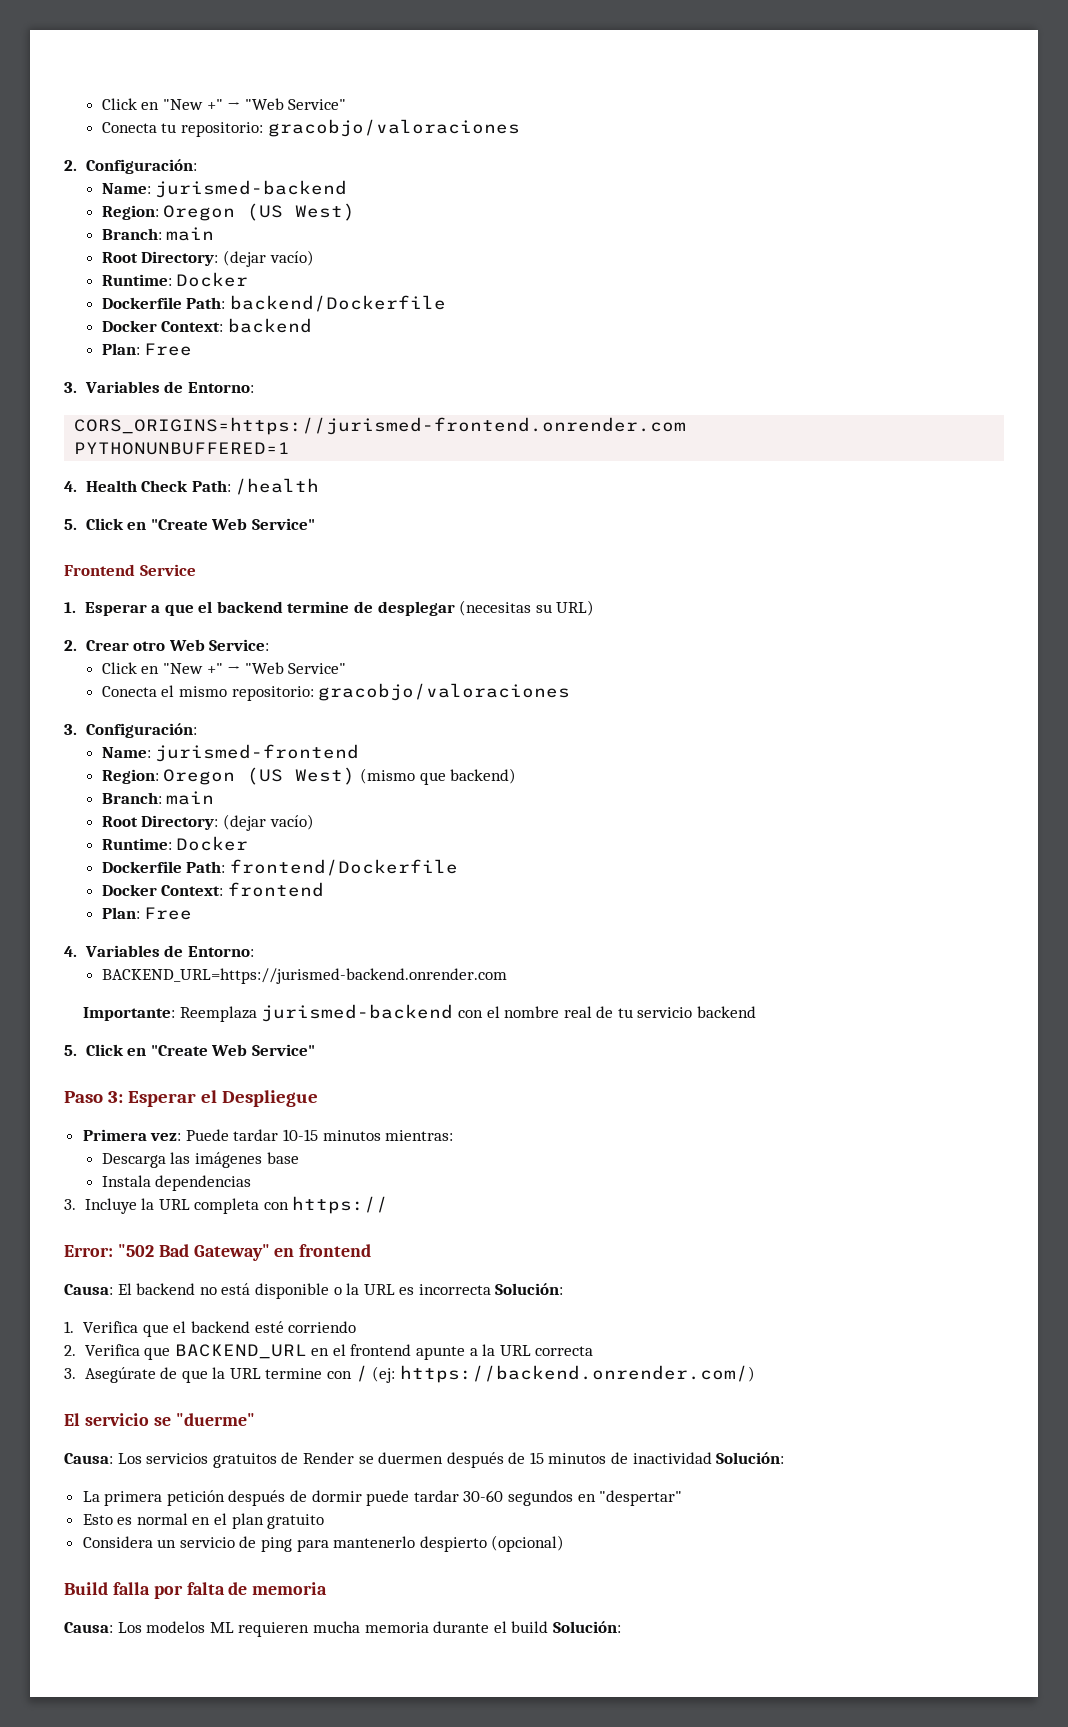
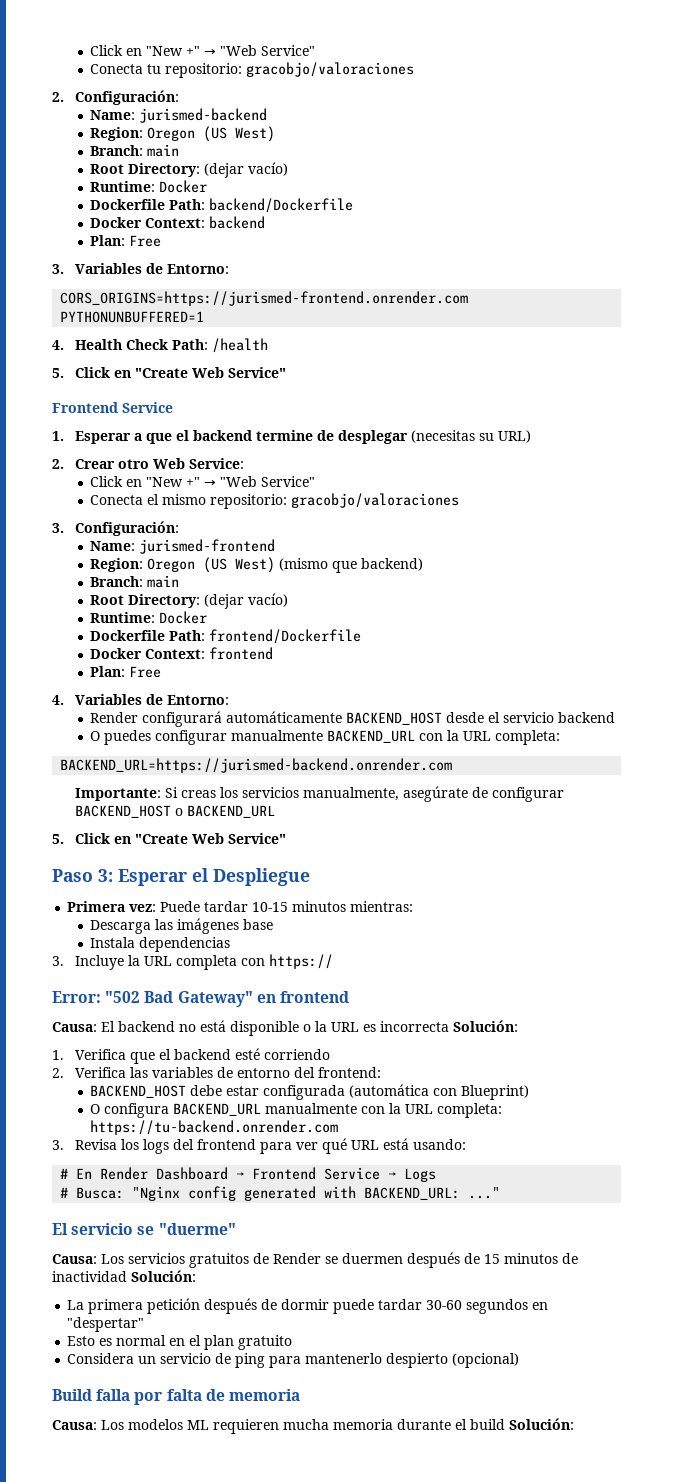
+ Render configurará automáticamente BACKEND_HOST desde el servicio backend
+ O puedes configurar manualmente BACKEND_URL con la URL completa:
  BACKEND_URL=https://jurismed-backend.onrender.com
- Importante: Reemplaza jurismed-backend con el nombre real de tu servicio backend
+ Importante: Si creas los servicios manualmente, asegúrate de configurar BACKEND_HOST o BACKEND_URL
- 2. Verifica que BACKEND_URL en el frontend apunte a la URL correcta
- 3. Asegúrate de que la URL termine con / (ej: https://backend.onrender.com/)
+ 2. Verifica las variables de entorno del frontend:
+ BACKEND_HOST debe estar configurada (automática con Blueprint)
+ O configura BACKEND_URL manualmente con la URL completa: https://tu-backend.onrender.com
+ 3. Revisa los logs del frontend para ver qué URL está usando:
+ # En Render Dashboard → Frontend Service → Logs
+ # Busca: "Nginx config generated with BACKEND_URL: ..."

